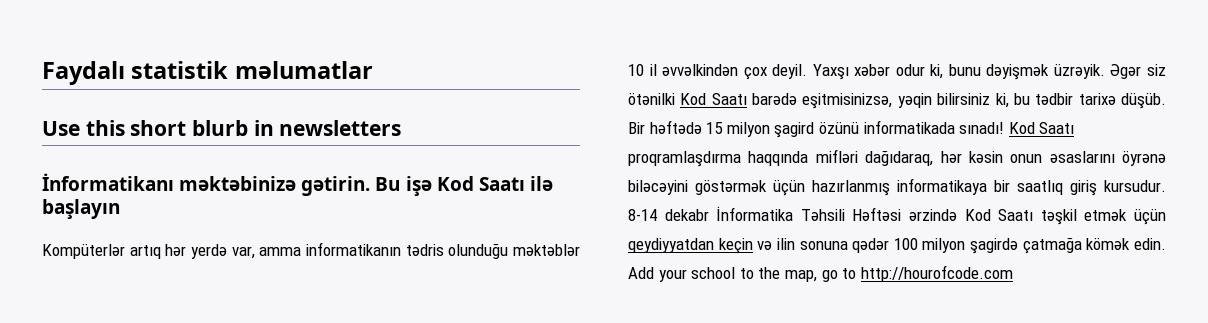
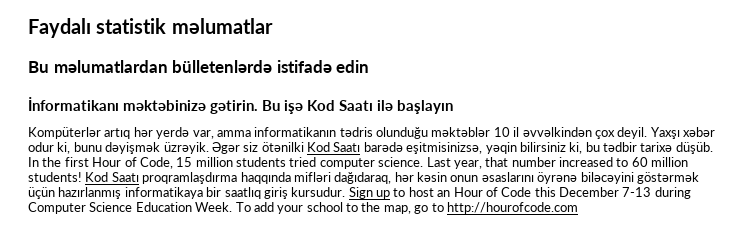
- Use this short blurb in newsletters
+ Bu məlumatlardan bülletenlərdə istifadə edin
- Bir həftədə 15 milyon şagird özünü informatikada sınadı!
+ In the first Hour of Code, 15 million students tried computer science. Last year, that number increased to 60 million students!
- 8-14 dekabr İnformatika Təhsili Həftəsi ərzində Kod Saatı təşkil etmək üçün qeydiyyatdan keçin və ilin sonuna qədər 100 milyon şagirdə çatmağa kömək edin. Add your school to the map, go to http://hourofcode.com
+ Sign up to host an Hour of Code this December 7-13 during Computer Science Education Week. To add your school to the map, go to http://hourofcode.com

